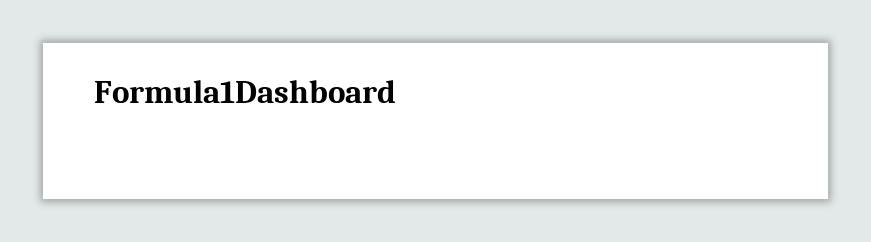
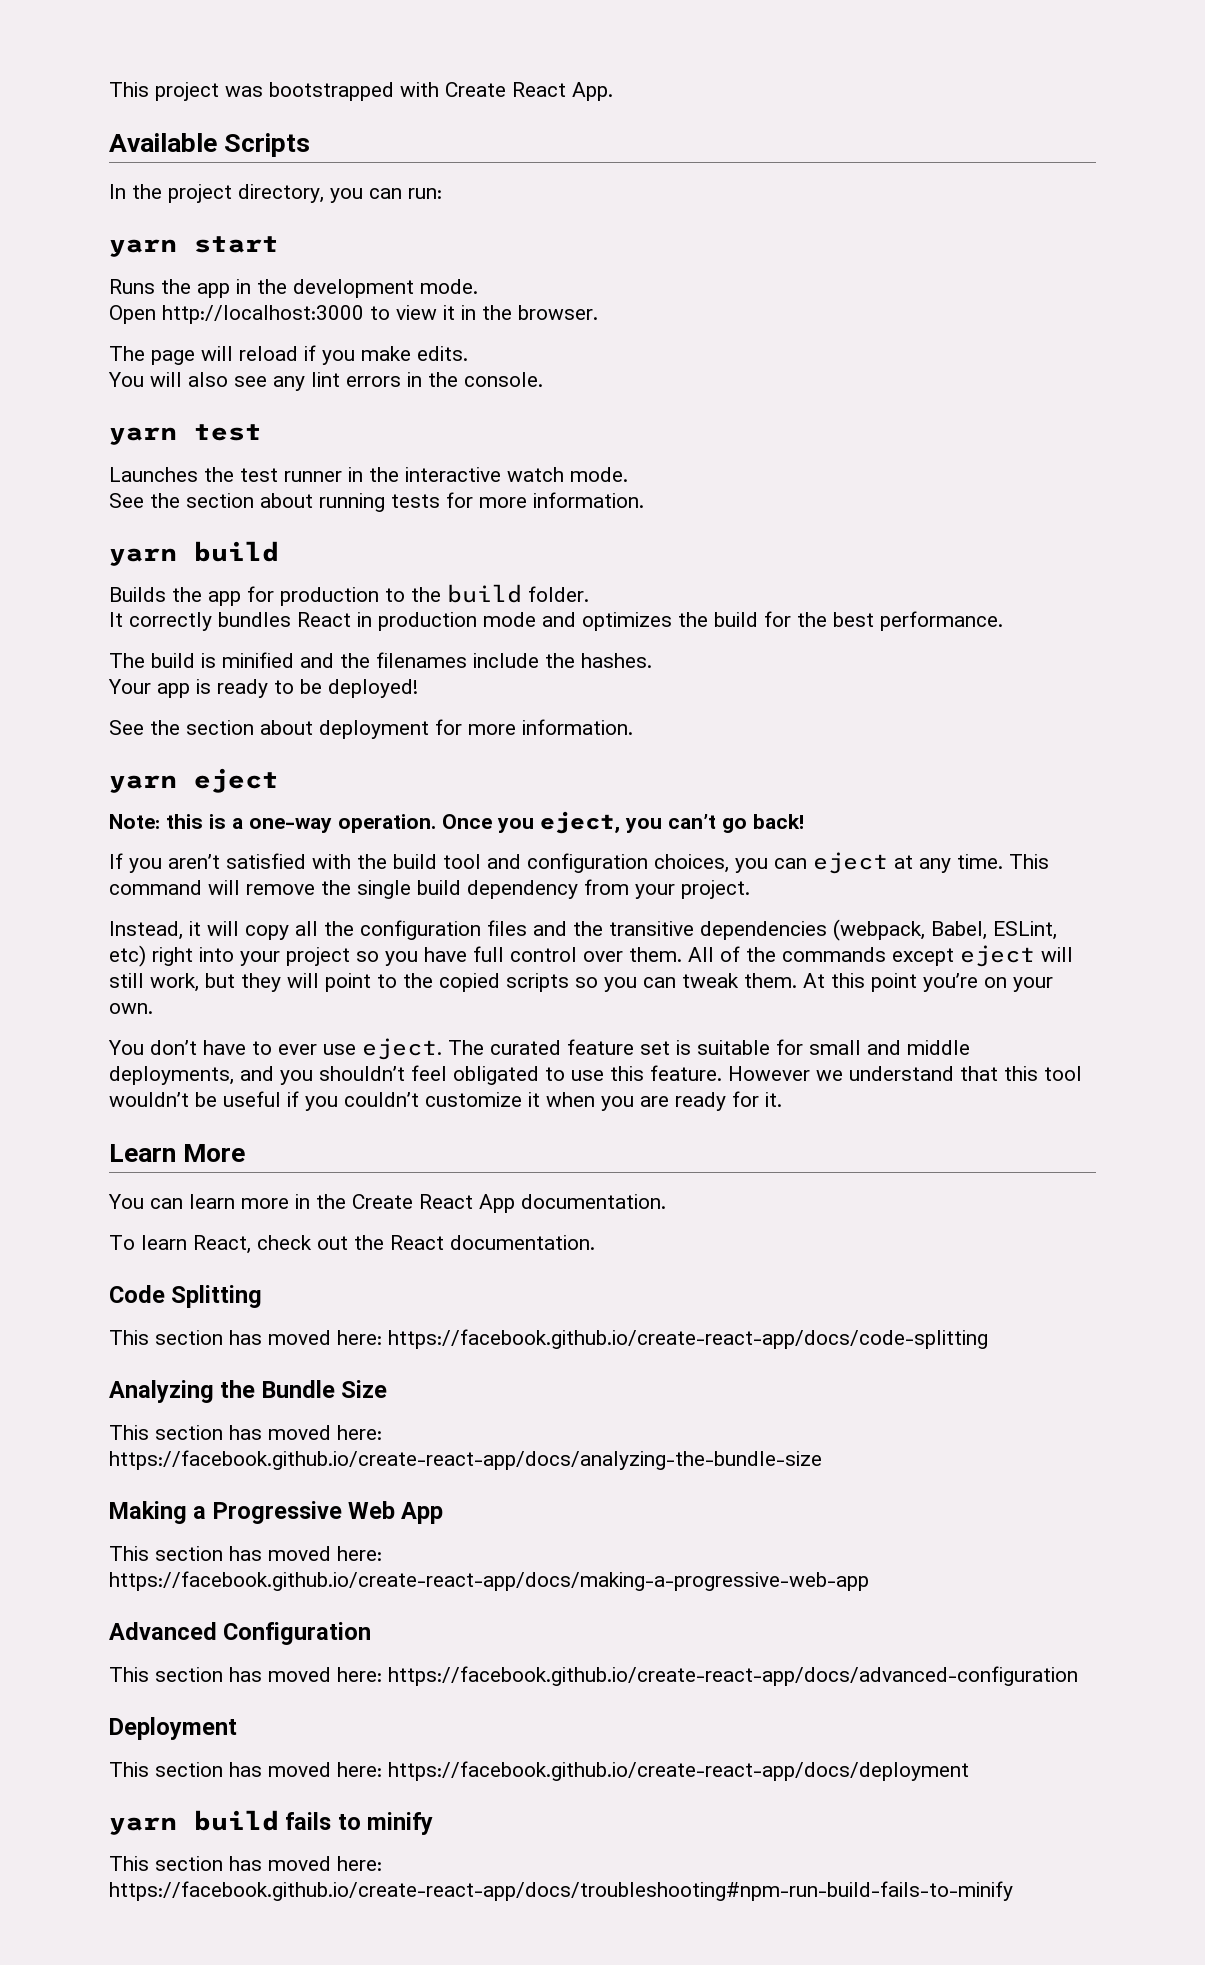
- Formula1Dashboard
+ This project was bootstrapped with Create React App.
+ Available Scripts
+ In the project directory, you can run:
+ yarn start
+ Runs the app in the development mode.
+ Open http://localhost:3000 to view it in the browser.
+ The page will reload if you make edits.
+ You will also see any lint errors in the console.
+ yarn test
+ Launches the test runner in the interactive watch mode.
+ See the section about running tests for more information.
+ yarn build
+ Builds the app for production to the build folder.
+ It correctly bundles React in production mode and optimizes the build for the best performance.
+ The build is minified and the filenames include the hashes.
+ Your app is ready to be deployed!
+ See the section about deployment for more information.
+ yarn eject
+ Note: this is a one-way operation. Once you eject, you can’t go back!
+ If you aren’t satisfied with the build tool and configuration choices, you can eject at any time. This command will remove the single build dependency from your project.
+ Instead, it will copy all the configuration files and the transitive dependencies (webpack, Babel, ESLint, etc) right into your project so you have full control over them. All of the commands except eject will still work, but they will point to the copied scripts so you can tweak them. At this point you’re on your own.
+ You don’t have to ever use eject. The curated feature set is suitable for small and middle deployments, and you shouldn’t feel obligated to use this feature. However we understand that this tool wouldn’t be useful if you couldn’t customize it when you are ready for it.
+ Learn More
+ You can learn more in the Create React App documentation.
+ To learn React, check out the React documentation.
+ Code Splitting
+ This section has moved here: https://facebook.github.io/create-react-app/docs/code-splitting
+ Analyzing the Bundle Size
+ This section has moved here: https://facebook.github.io/create-react-app/docs/analyzing-the-bundle-size
+ Making a Progressive Web App
+ This section has moved here: https://facebook.github.io/create-react-app/docs/making-a-progressive-web-app
+ Advanced Configuration
+ This section has moved here: https://facebook.github.io/create-react-app/docs/advanced-configuration
+ Deployment
+ This section has moved here: https://facebook.github.io/create-react-app/docs/deployment
+ yarn build fails to minify
+ This section has moved here: https://facebook.github.io/create-react-app/docs/troubleshooting#npm-run-build-fails-to-minify

